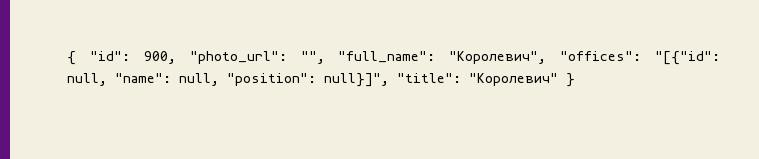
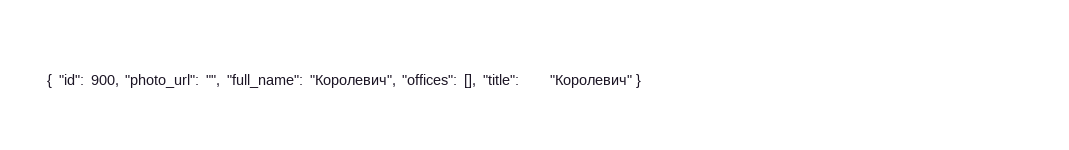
- { "id": 900, "photo_url": "", "full_name": "Королевич", "offices": "[{"id": null, "name": null, "position": null}]", "title": "Королевич" }
+ { "id": 900, "photo_url": "", "full_name": "Королевич", "offices": [], "title": "Королевич" }

